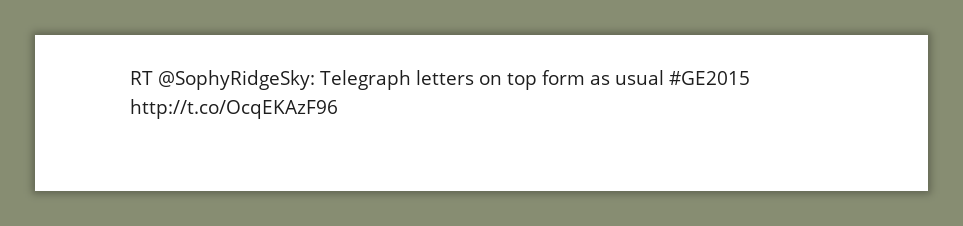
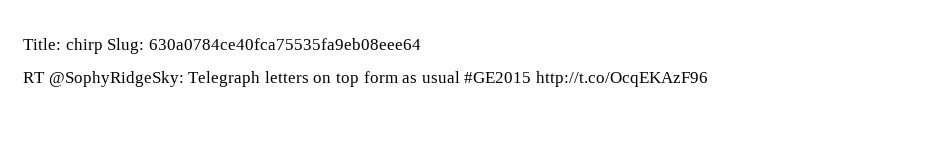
+ Title: chirp Slug: 630a0784ce40fca75535fa9eb08eee64

